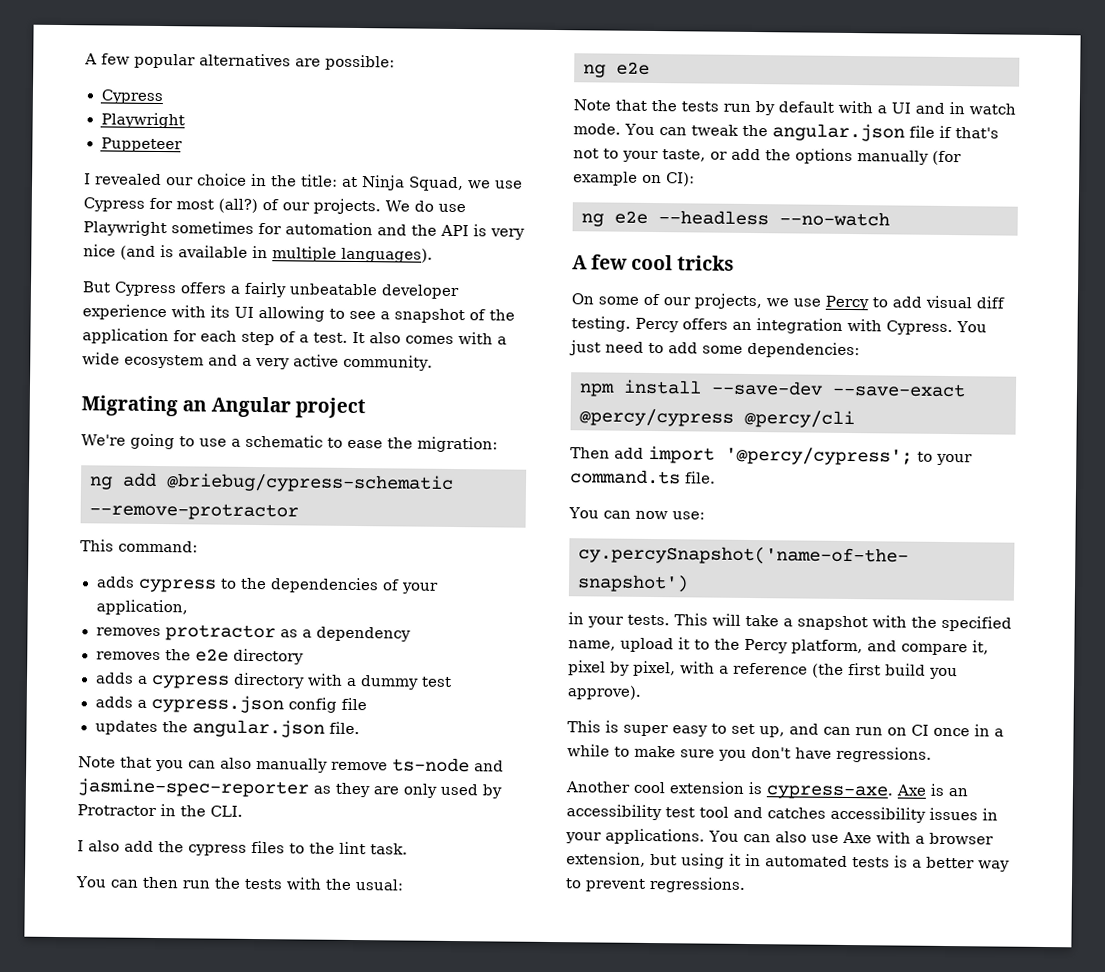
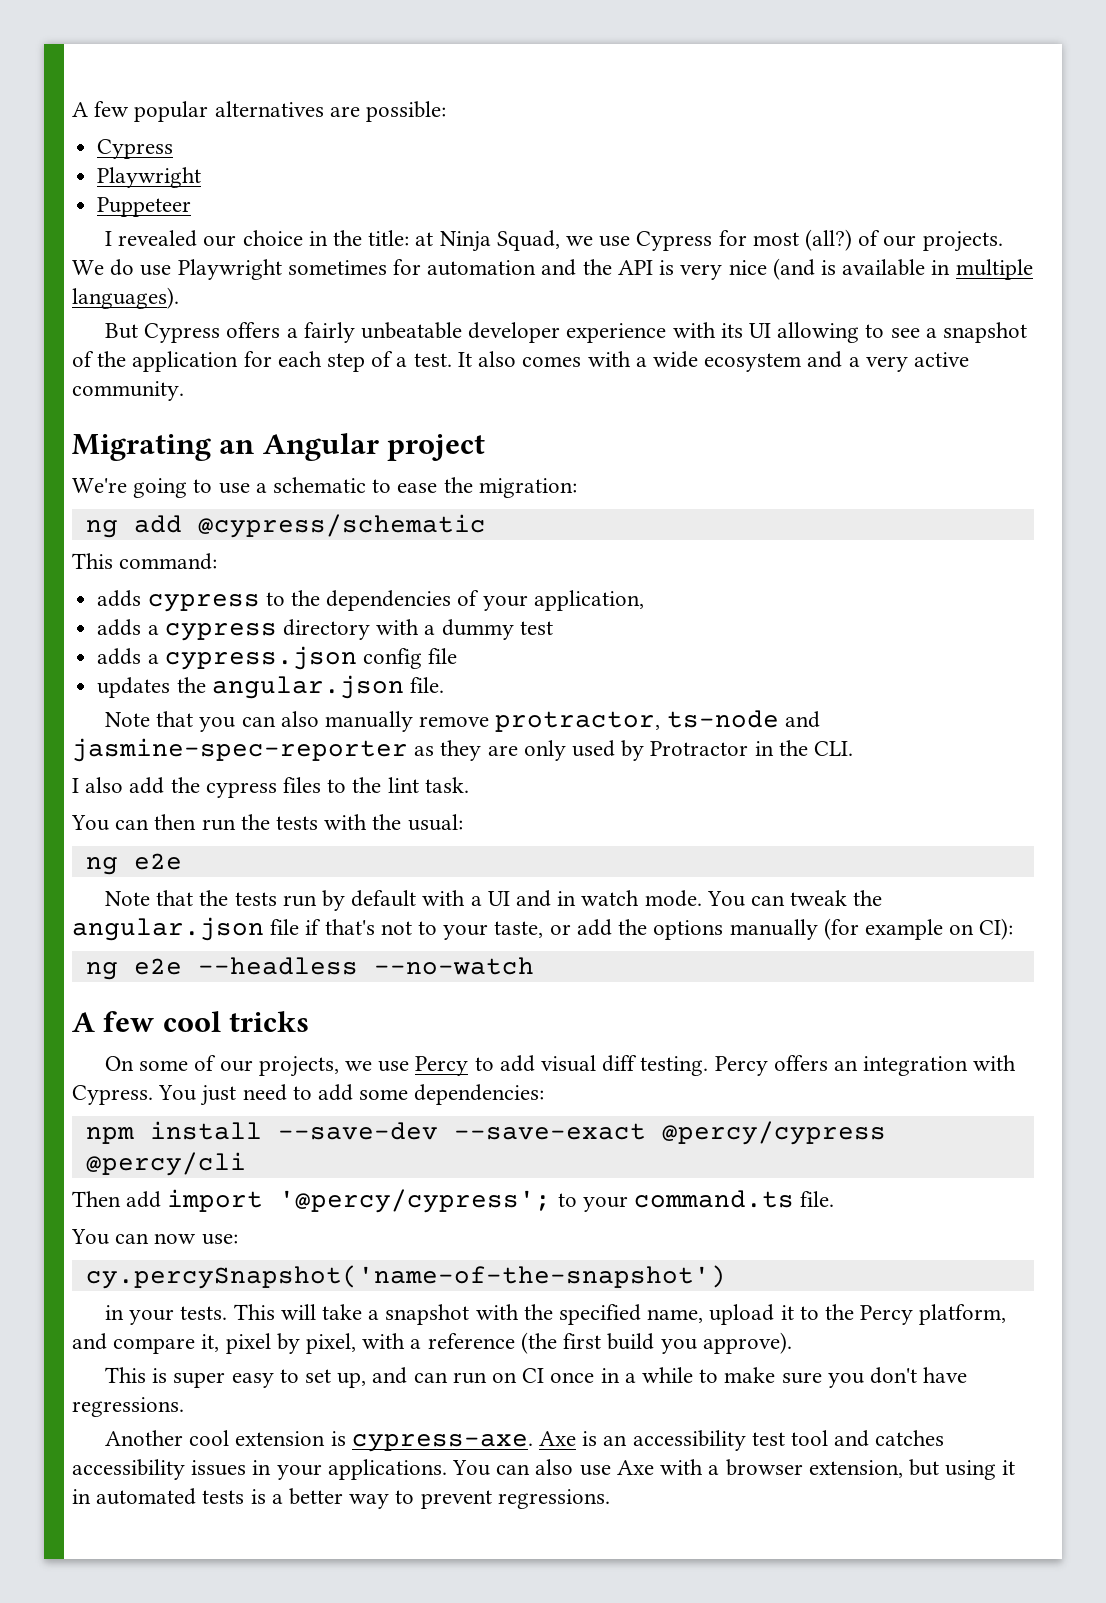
- ng add @briebug/cypress-schematic --remove-protractor
+ ng add @cypress/schematic
- removes protractor as a dependency
- removes the e2e directory
- Note that you can also manually remove ts-node and jasmine-spec-reporter as they are only used by Protractor in the CLI.
+ Note that you can also manually remove protractor, ts-node and jasmine-spec-reporter as they are only used by Protractor in the CLI.

